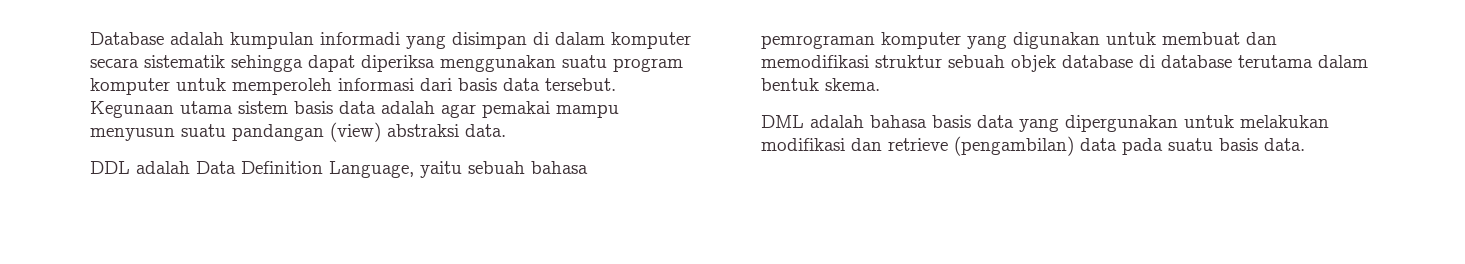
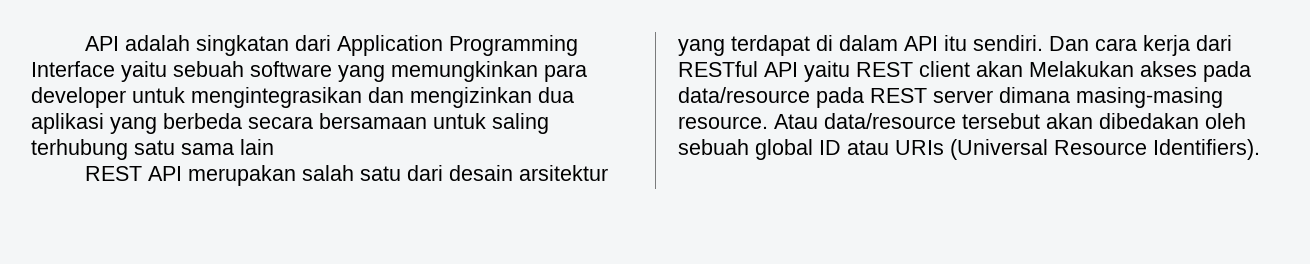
- Database adalah kumpulan informadi yang disimpan di dalam komputer secara sistematik sehingga dapat diperiksa menggunakan suatu program komputer untuk memperoleh informasi dari basis data tersebut. Kegunaan utama sistem basis data adalah agar pemakai mampu menyusun suatu pandangan (view) abstraksi data.
- DDL adalah Data Definition Language, yaitu sebuah bahasa pemrograman komputer yang digunakan untuk membuat dan memodifikasi struktur sebuah objek database di database terutama dalam bentuk skema.
- DML adalah bahasa basis data yang dipergunakan untuk melakukan modifikasi dan retrieve (pengambilan) data pada suatu basis data.
+ API adalah singkatan dari Application Programming Interface yaitu sebuah software yang memungkinkan para developer untuk mengintegrasikan dan mengizinkan dua aplikasi yang berbeda secara bersamaan untuk saling terhubung satu sama lain
+ REST API merupakan salah satu dari desain arsitektur yang terdapat di dalam API itu sendiri. Dan cara kerja dari RESTful API yaitu REST client akan Melakukan akses pada data/resource pada REST server dimana masing-masing resource. Atau data/resource tersebut akan dibedakan oleh sebuah global ID atau URIs (Universal Resource Identifiers).

